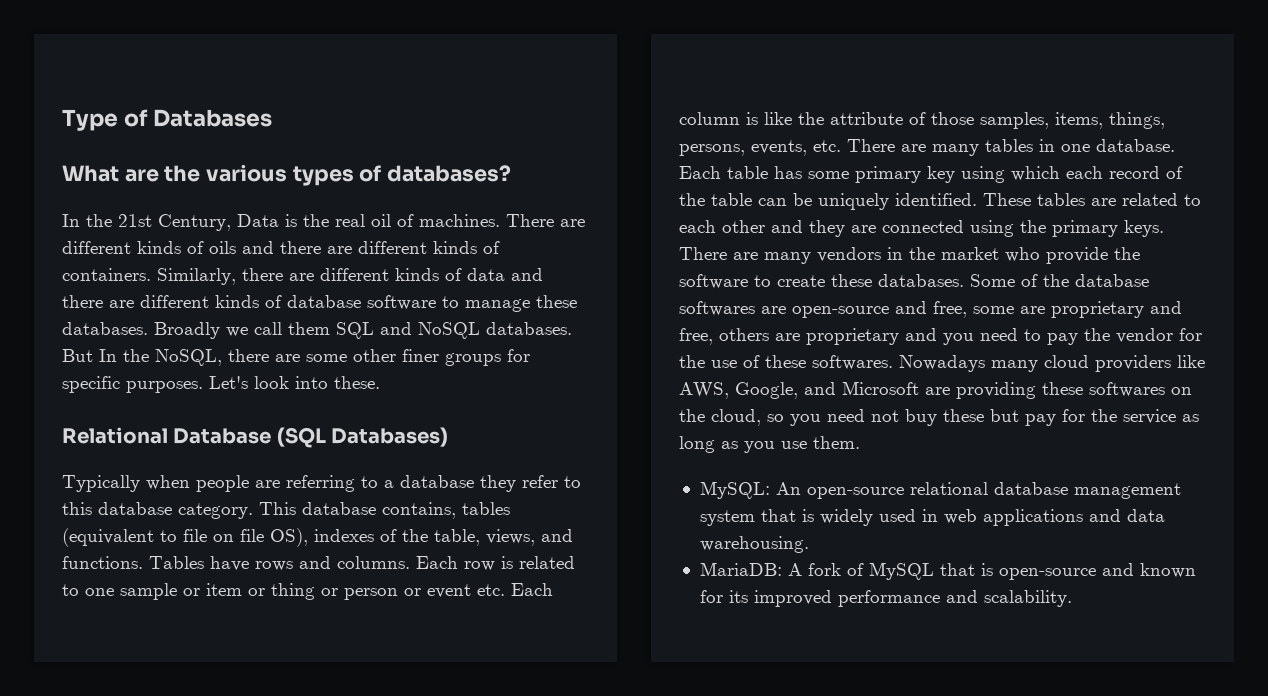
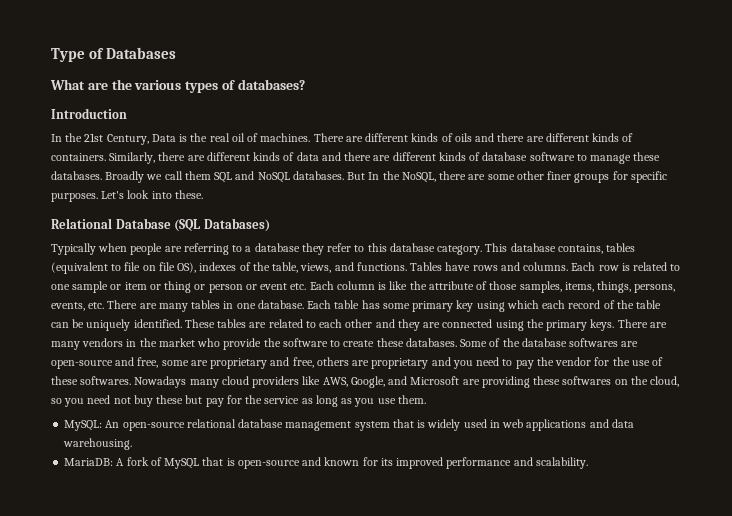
+ Introduction

